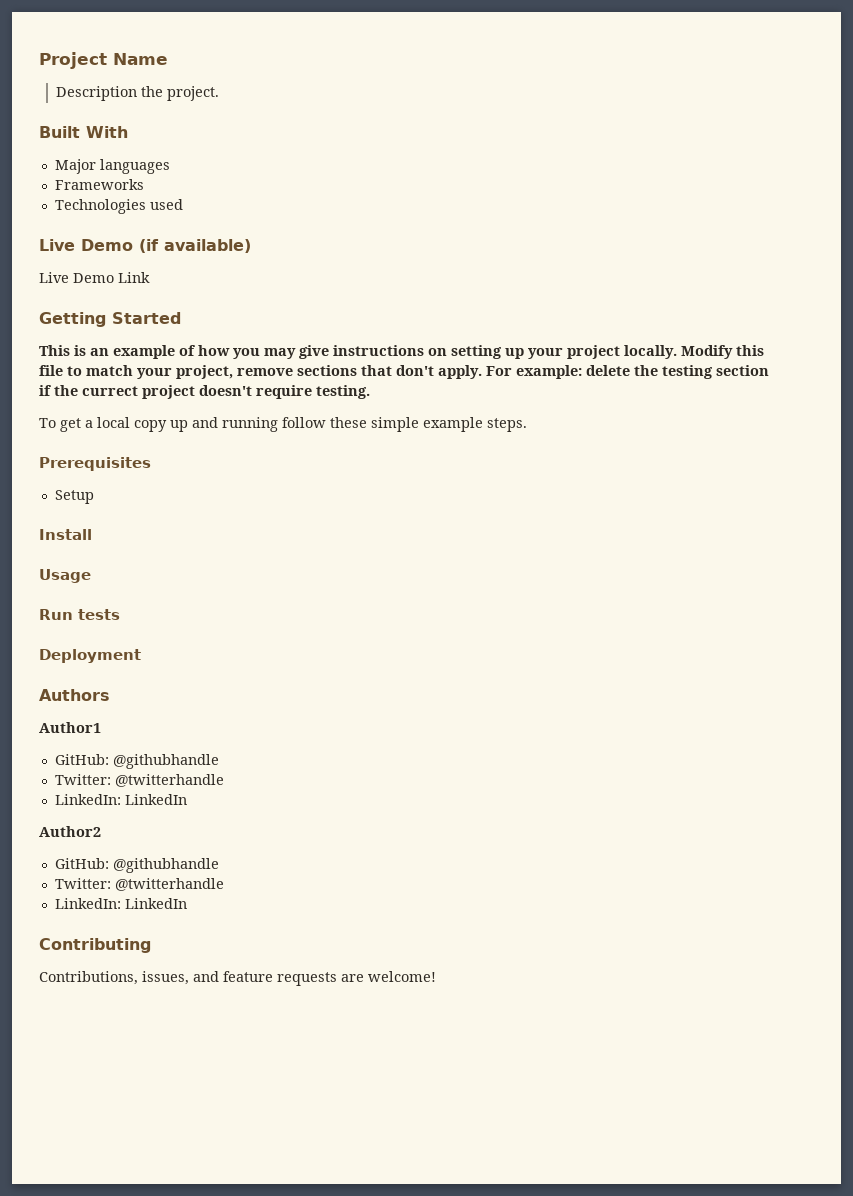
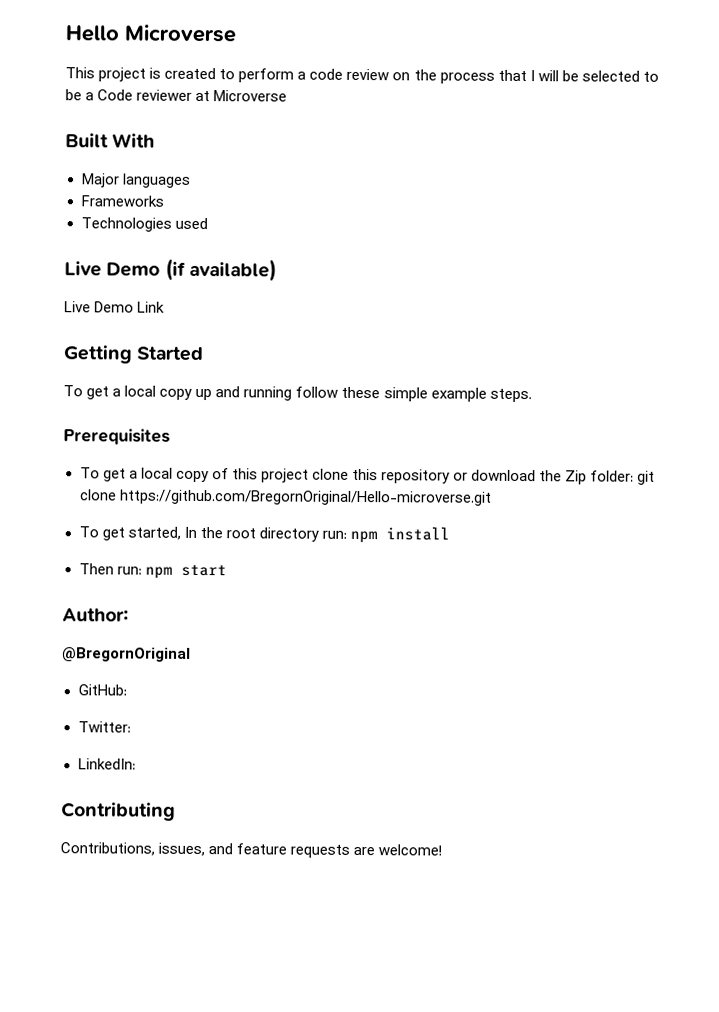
- Project Name
- Description the project.
+ Hello Microverse
+ This project is created to perform a code review on the process that I will be selected to be a Code reviewer at Microverse
- This is an example of how you may give instructions on setting up your project locally. Modify this file to match your project, remove sections that don't apply. For example: delete the testing section if the currect project doesn't require testing.
- Setup
- Install
- Usage
- Run tests
- Deployment
- Authors
- Author1
- GitHub: @githubhandle
- Twitter: @twitterhandle
- LinkedIn: LinkedIn
- Author2
- GitHub: @githubhandle
- Twitter: @twitterhandle
- LinkedIn: LinkedIn
+ To get a local copy of this project clone this repository or download the Zip folder: git clone https://github.com/BregornOriginal/Hello-microverse.git
+ To get started, In the root directory run: npm install
+ Then run: npm start
+ Author:
+ @BregornOriginal
+ GitHub:
+ Twitter:
+ LinkedIn:

